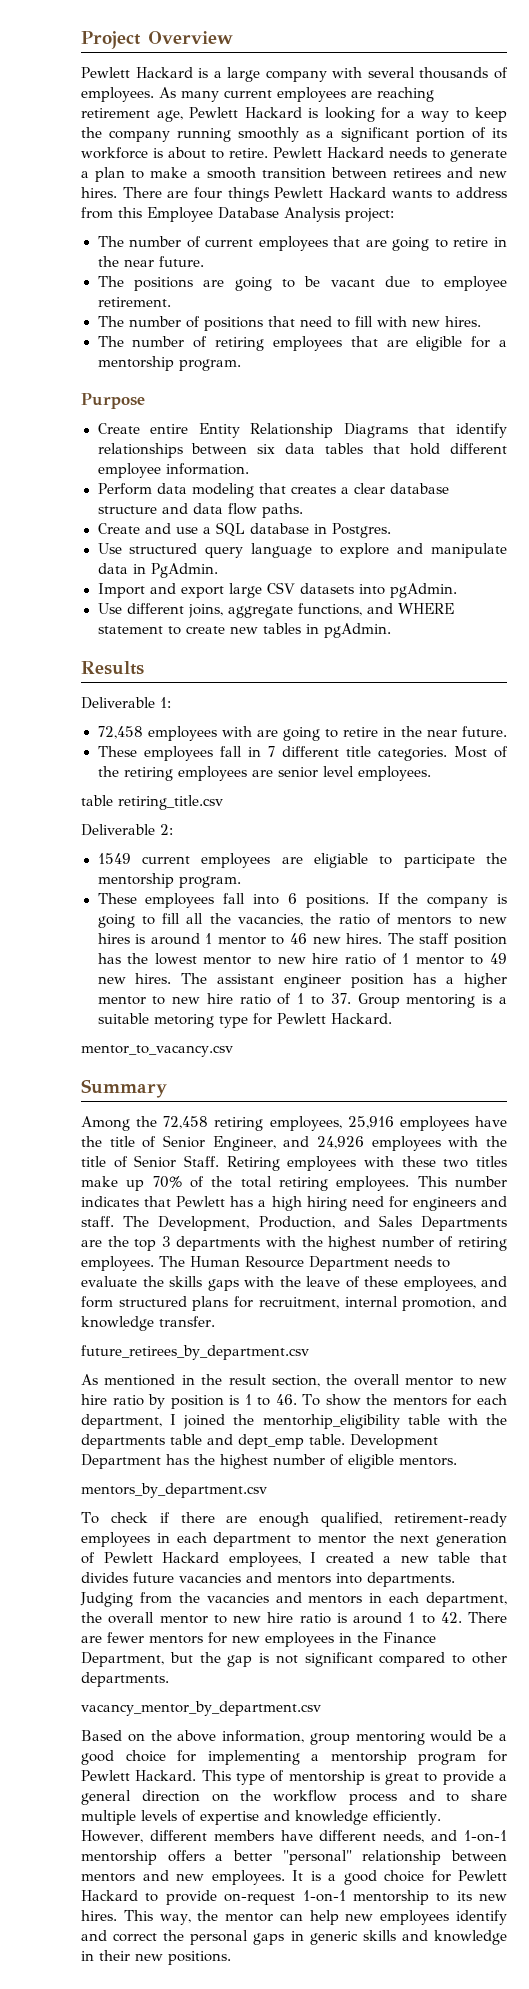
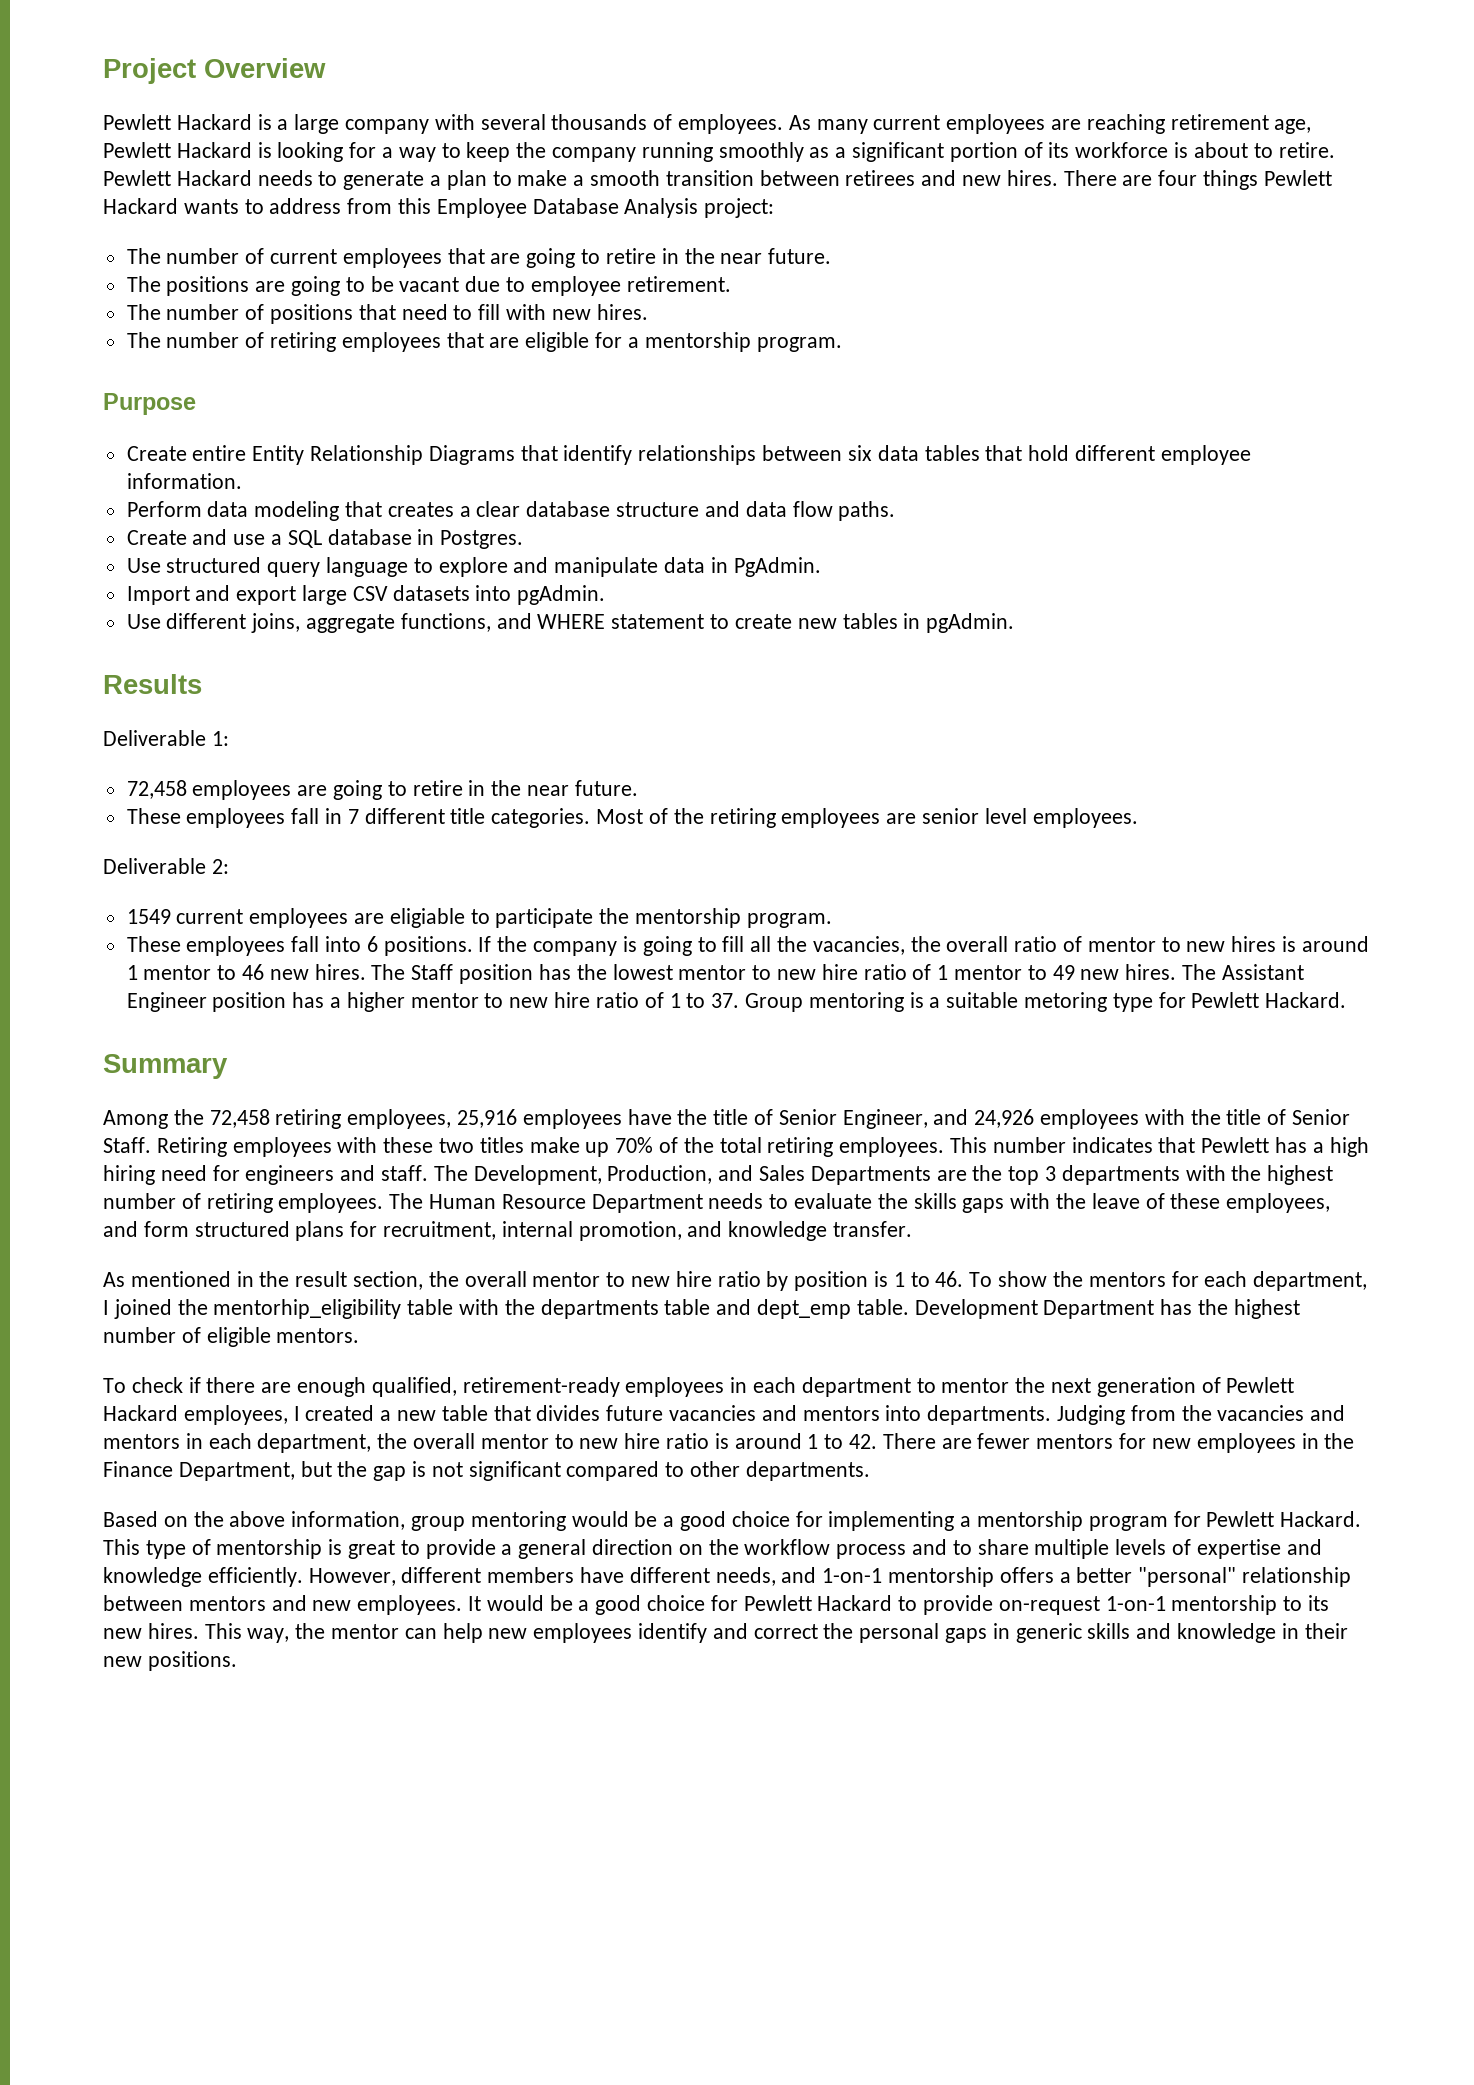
- 72,458 employees with are going to retire in the near future.
+ 72,458 employees are going to retire in the near future.
- table retiring_title.csv
- If the company is going to fill all the vacancies, the ratio of mentors to new hires is around 1 mentor to 46 new hires.
+ If the company is going to fill all the vacancies, the overall ratio of mentor to new hires is around 1 mentor to 46 new hires.
- The staff position has the lowest mentor to new hire ratio of 1 mentor to 49 new hires.
+ The Staff position has the lowest mentor to new hire ratio of 1 mentor to 49 new hires.
- The assistant engineer position has a higher mentor to new hire ratio of 1 to 37. Group mentoring is a suitable metoring type for Pewlett Hackard.
+ The Assistant Engineer position has a higher mentor to new hire ratio of 1 to 37. Group mentoring is a suitable metoring type for Pewlett Hackard.
- mentor_to_vacancy.csv
- future_retirees_by_department.csv
- mentors_by_department.csv
- vacancy_mentor_by_department.csv
- It is a good choice for Pewlett Hackard to provide on-request 1-on-1 mentorship to its new hires.
+ It would be a good choice for Pewlett Hackard to provide on-request 1-on-1 mentorship to its new hires.

